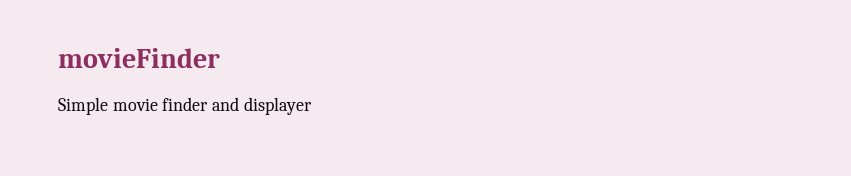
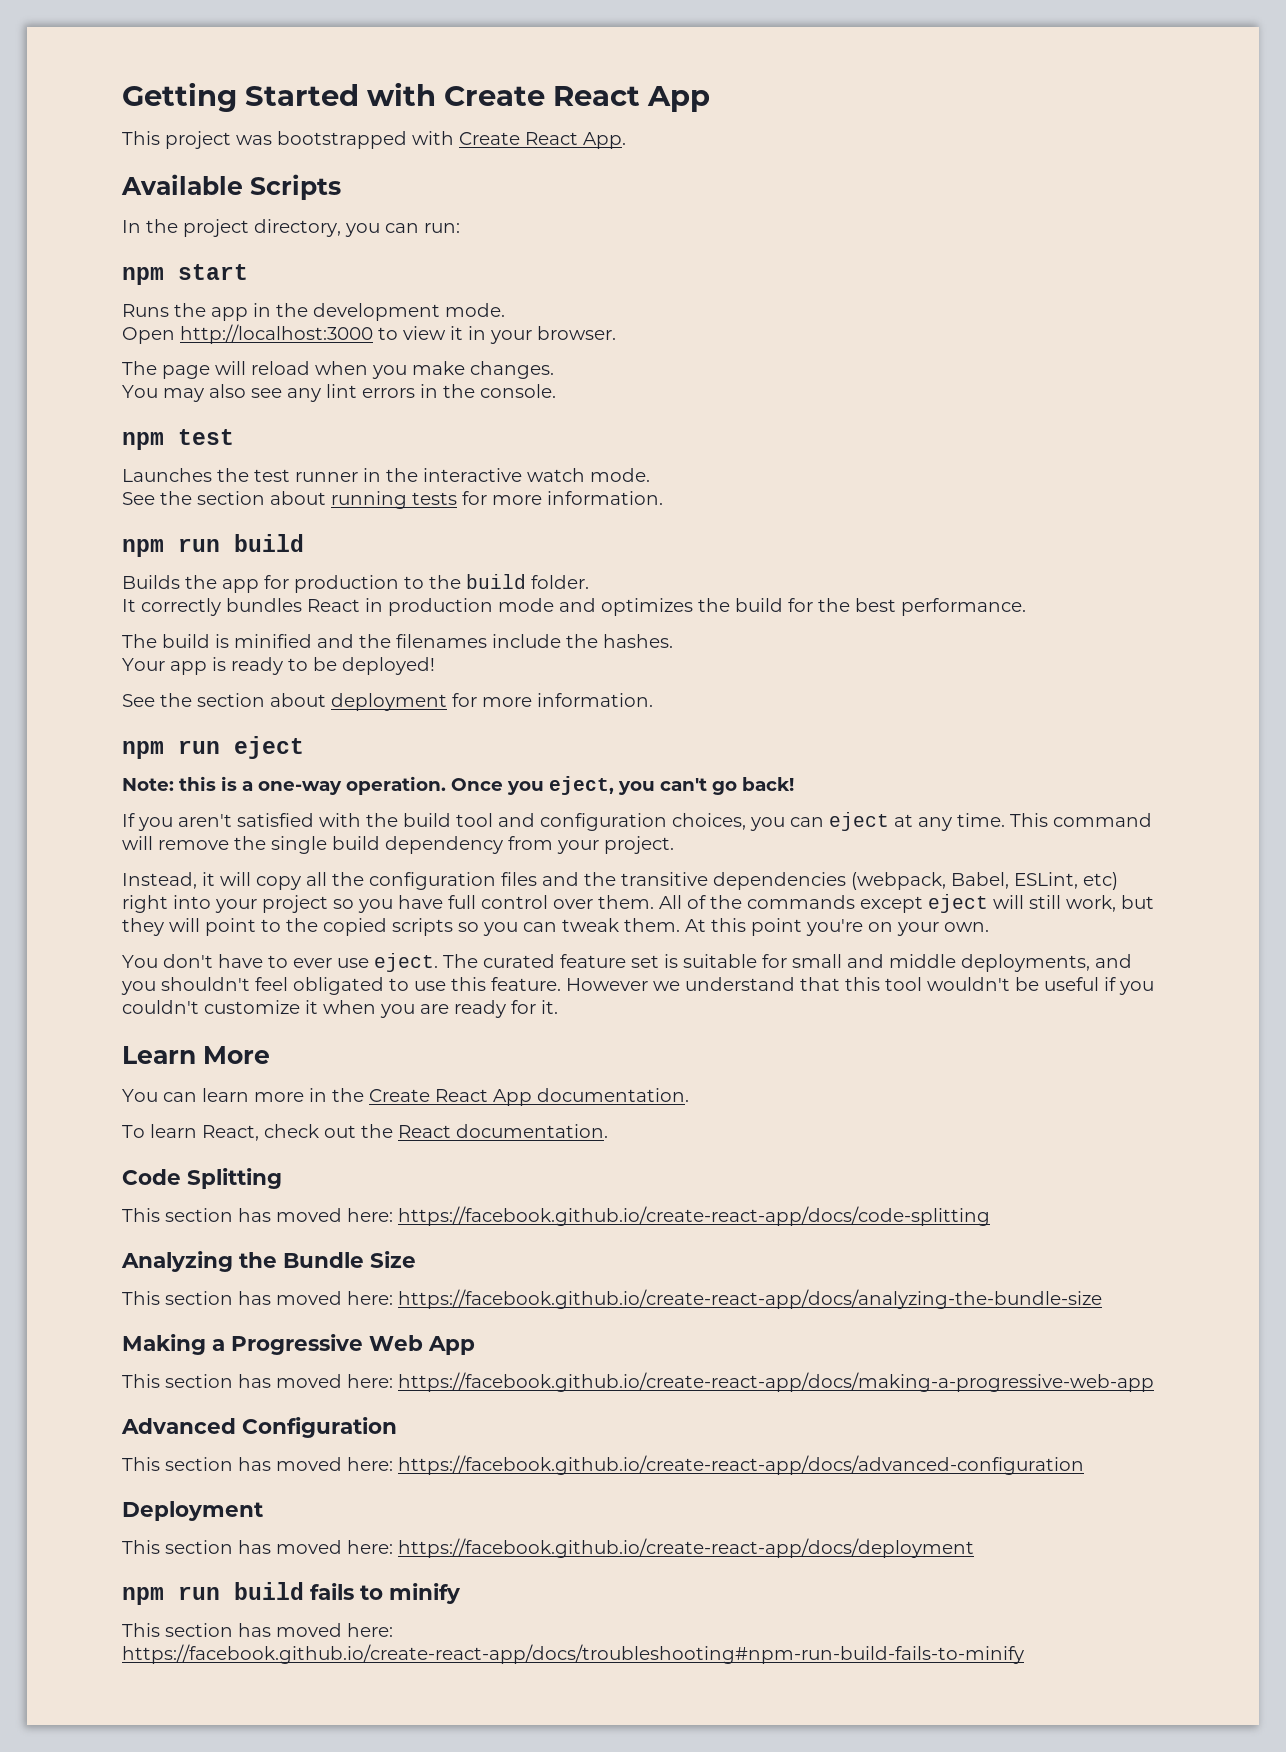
- movieFinder
- Simple movie finder and displayer
+ Getting Started with Create React App
+ This project was bootstrapped with Create React App.
+ Available Scripts
+ In the project directory, you can run:
+ npm start
+ Runs the app in the development mode.
+ Open http://localhost:3000 to view it in your browser.
+ The page will reload when you make changes.
+ You may also see any lint errors in the console.
+ npm test
+ Launches the test runner in the interactive watch mode.
+ See the section about running tests for more information.
+ npm run build
+ Builds the app for production to the build folder.
+ It correctly bundles React in production mode and optimizes the build for the best performance.
+ The build is minified and the filenames include the hashes.
+ Your app is ready to be deployed!
+ See the section about deployment for more information.
+ npm run eject
+ Note: this is a one-way operation. Once you eject, you can't go back!
+ If you aren't satisfied with the build tool and configuration choices, you can eject at any time. This command will remove the single build dependency from your project.
+ Instead, it will copy all the configuration files and the transitive dependencies (webpack, Babel, ESLint, etc) right into your project so you have full control over them. All of the commands except eject will still work, but they will point to the copied scripts so you can tweak them. At this point you're on your own.
+ You don't have to ever use eject. The curated feature set is suitable for small and middle deployments, and you shouldn't feel obligated to use this feature. However we understand that this tool wouldn't be useful if you couldn't customize it when you are ready for it.
+ Learn More
+ You can learn more in the Create React App documentation.
+ To learn React, check out the React documentation.
+ Code Splitting
+ This section has moved here: https://facebook.github.io/create-react-app/docs/code-splitting
+ Analyzing the Bundle Size
+ This section has moved here: https://facebook.github.io/create-react-app/docs/analyzing-the-bundle-size
+ Making a Progressive Web App
+ This section has moved here: https://facebook.github.io/create-react-app/docs/making-a-progressive-web-app
+ Advanced Configuration
+ This section has moved here: https://facebook.github.io/create-react-app/docs/advanced-configuration
+ Deployment
+ This section has moved here: https://facebook.github.io/create-react-app/docs/deployment
+ npm run build fails to minify
+ This section has moved here: https://facebook.github.io/create-react-app/docs/troubleshooting#npm-run-build-fails-to-minify

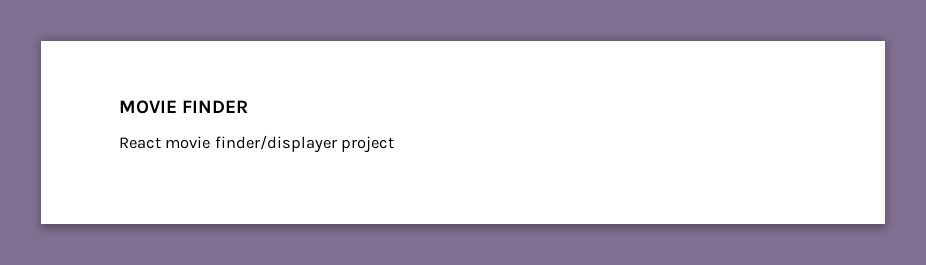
- Getting Started with Create React App
- This project was bootstrapped with Create React App.
- Available Scripts
- In the project directory, you can run:
- npm start
- Runs the app in the development mode.
- Open http://localhost:3000 to view it in your browser.
- The page will reload when you make changes.
- You may also see any lint errors in the console.
- npm test
- Launches the test runner in the interactive watch mode.
- See the section about running tests for more information.
- npm run build
- Builds the app for production to the build folder.
- It correctly bundles React in production mode and optimizes the build for the best performance.
- The build is minified and the filenames include the hashes.
- Your app is ready to be deployed!
- See the section about deployment for more information.
- npm run eject
- Note: this is a one-way operation. Once you eject, you can't go back!
- If you aren't satisfied with the build tool and configuration choices, you can eject at any time. This command will remove the single build dependency from your project.
- Instead, it will copy all the configuration files and the transitive dependencies (webpack, Babel, ESLint, etc) right into your project so you have full control over them. All of the commands except eject will still work, but they will point to the copied scripts so you can tweak them. At this point you're on your own.
- You don't have to ever use eject. The curated feature set is suitable for small and middle deployments, and you shouldn't feel obligated to use this feature. However we understand that this tool wouldn't be useful if you couldn't customize it when you are ready for it.
- Learn More
- You can learn more in the Create React App documentation.
- To learn React, check out the React documentation.
- Code Splitting
- This section has moved here: https://facebook.github.io/create-react-app/docs/code-splitting
- Analyzing the Bundle Size
- This section has moved here: https://facebook.github.io/create-react-app/docs/analyzing-the-bundle-size
- Making a Progressive Web App
- This section has moved here: https://facebook.github.io/create-react-app/docs/making-a-progressive-web-app
- Advanced Configuration
- This section has moved here: https://facebook.github.io/create-react-app/docs/advanced-configuration
- Deployment
- This section has moved here: https://facebook.github.io/create-react-app/docs/deployment
- npm run build fails to minify
- This section has moved here: https://facebook.github.io/create-react-app/docs/troubleshooting#npm-run-build-fails-to-minify
+ MOVIE FINDER
+ React movie finder/displayer project

